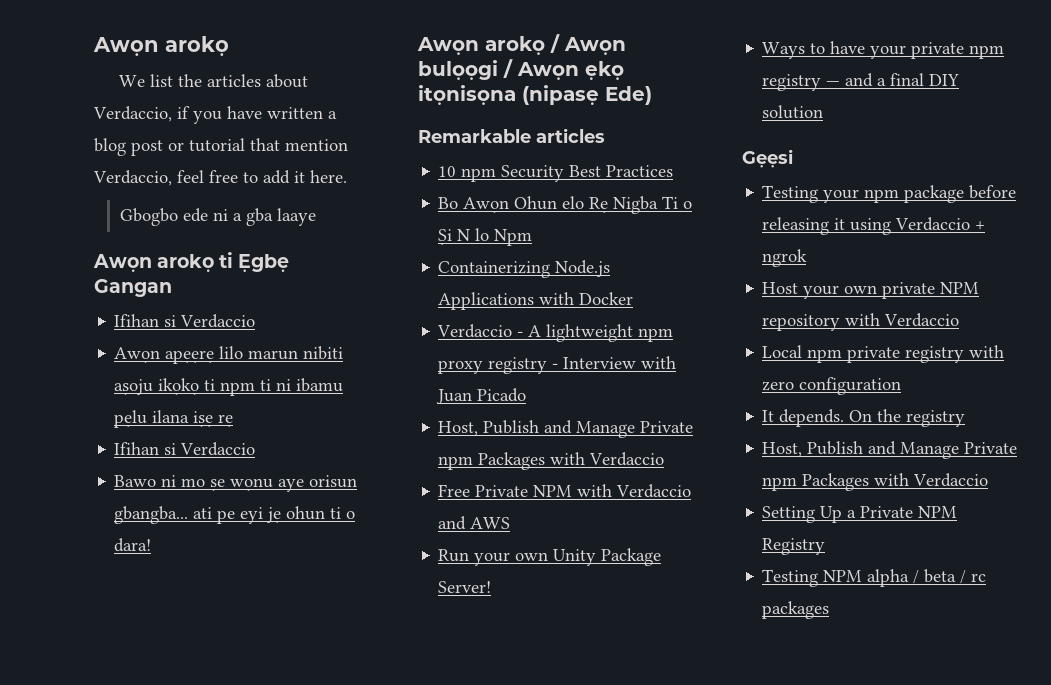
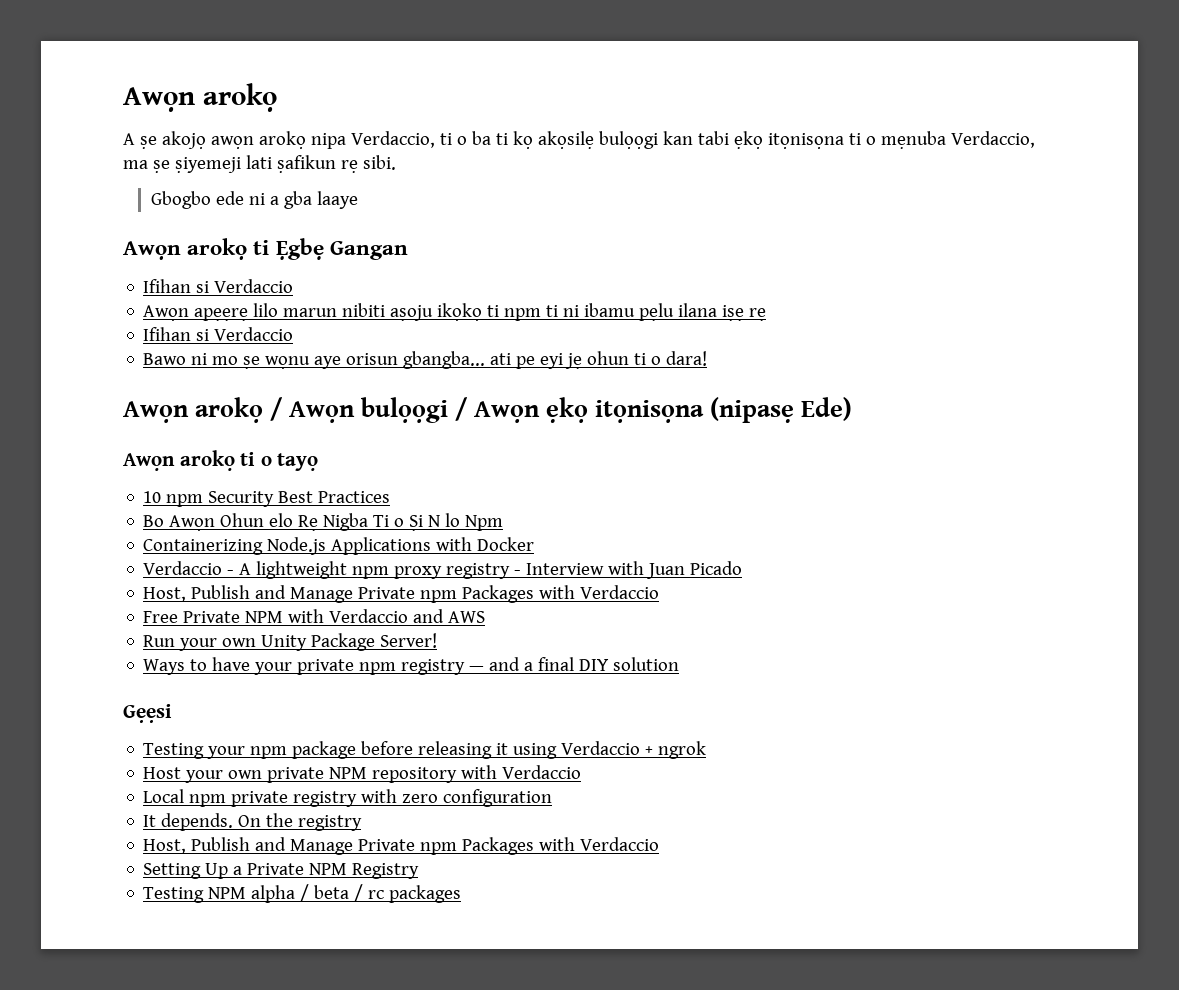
- We list the articles about Verdaccio, if you have written a blog post or tutorial that mention Verdaccio, feel free to add it here.
+ A ṣe akojọ awọn arokọ nipa Verdaccio, ti o ba ti kọ akọsilẹ bulọọgi kan tabi ẹkọ itọnisọna ti o mẹnuba Verdaccio, ma ṣe ṣiyemeji lati ṣafikun rẹ sibi.
- Remarkable articles
+ Awọn arokọ ti o tayọ

